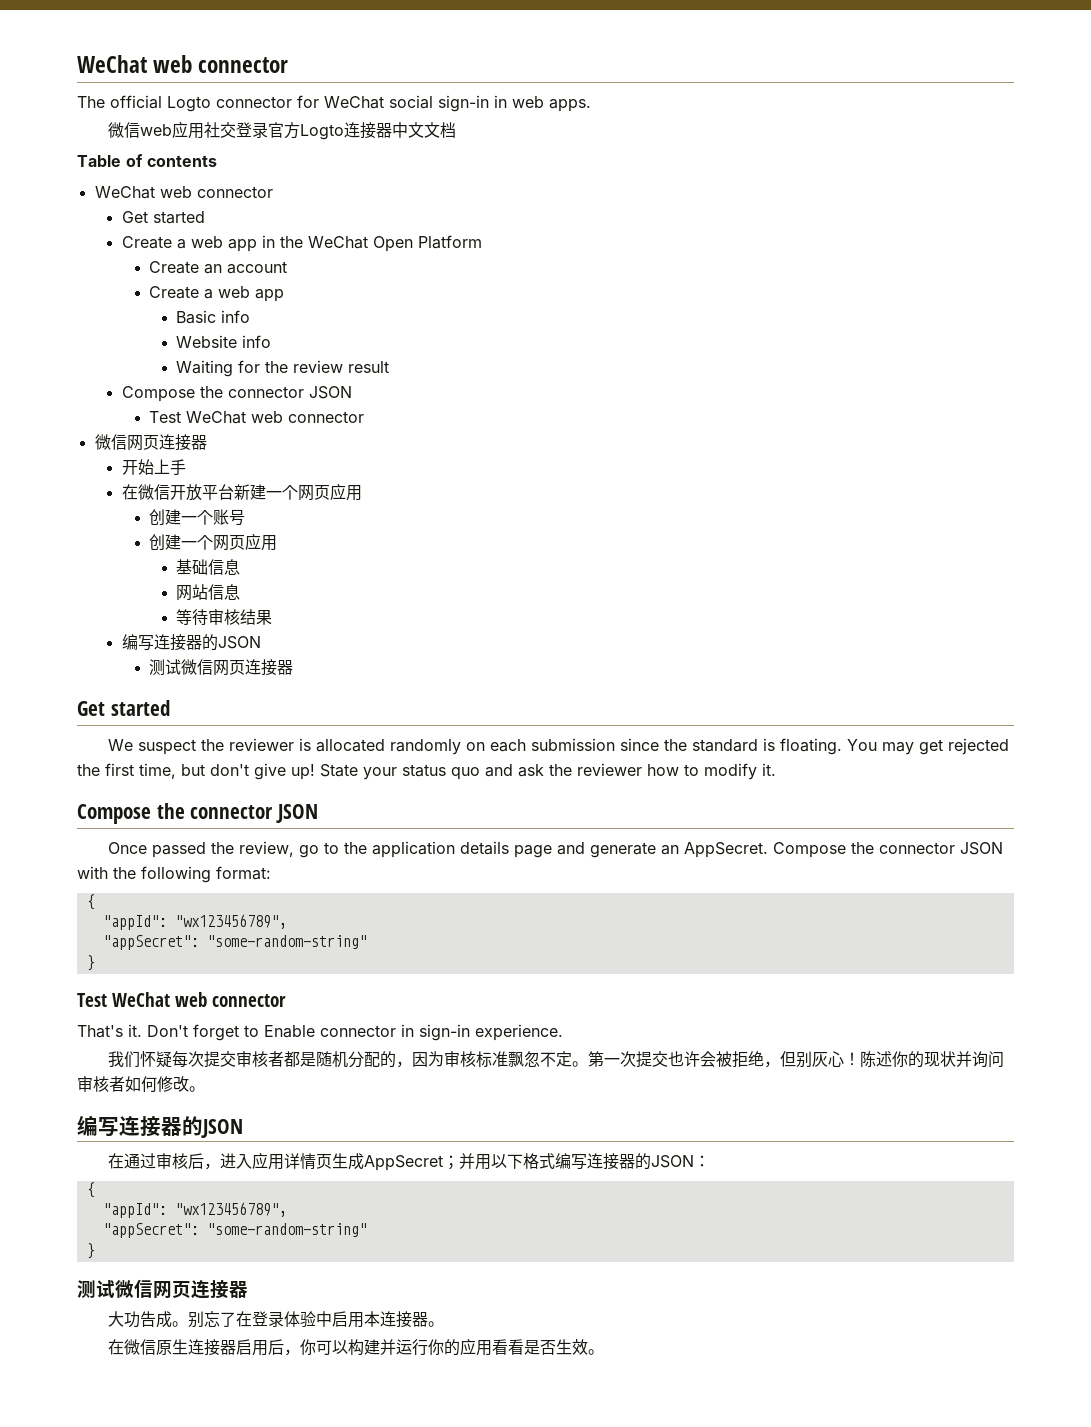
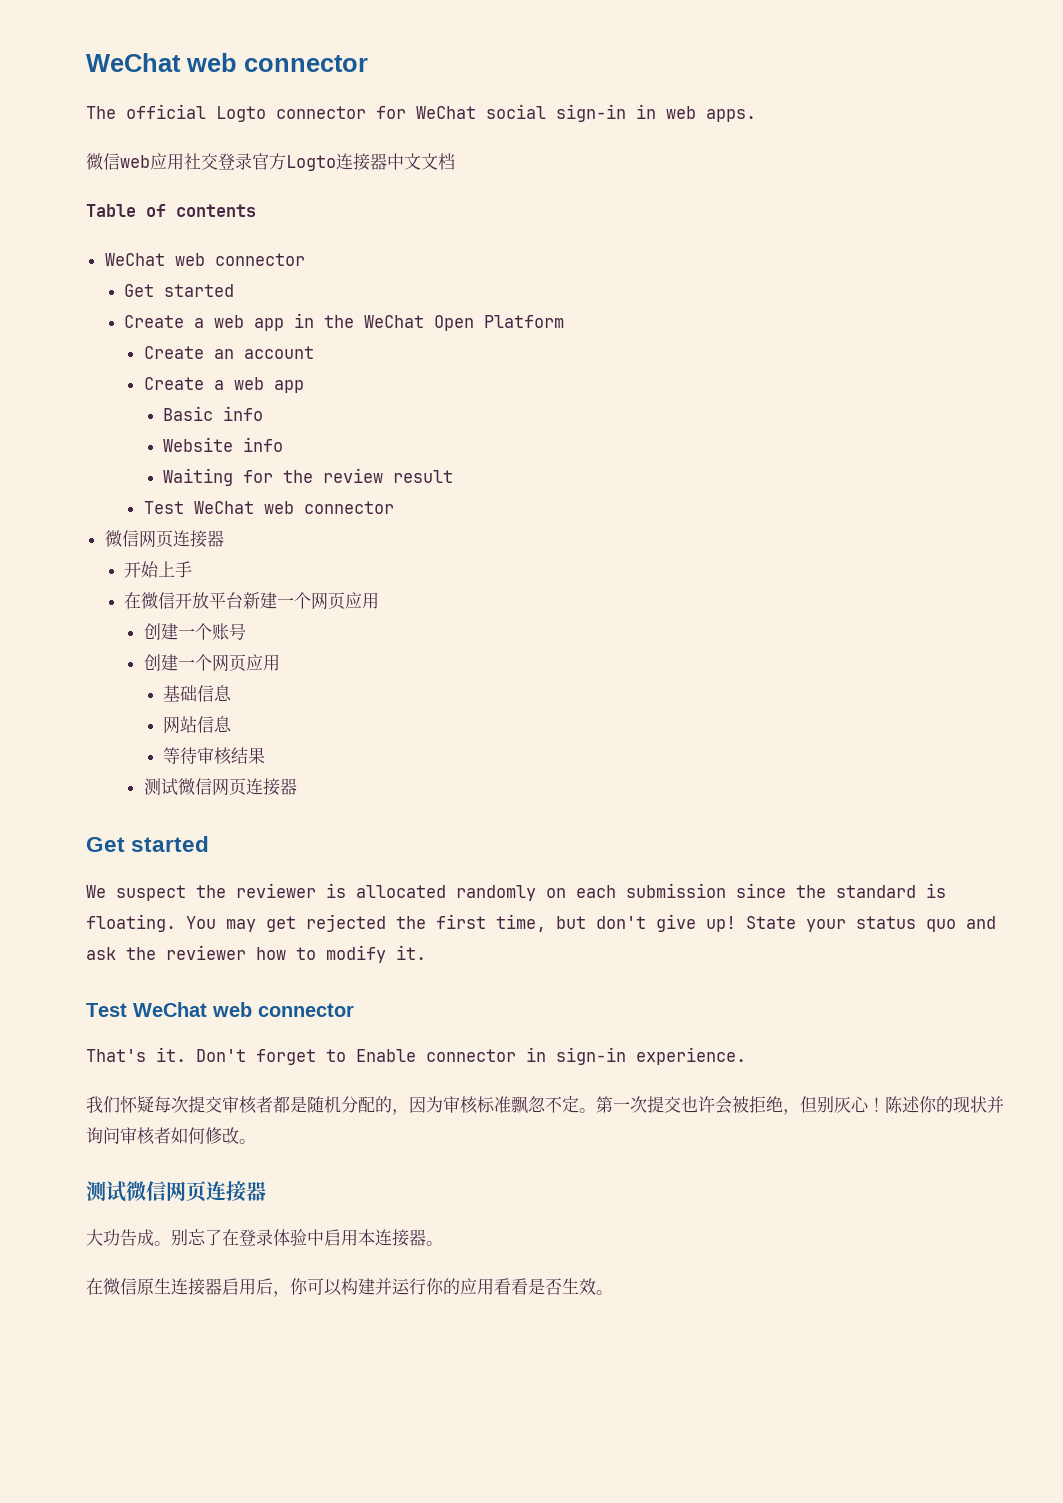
  Waiting for the review result
- Compose the connector JSON
  等待审核结果
- 编写连接器的JSON
  State your status quo and ask the reviewer how to modify it.
- Compose the connector JSON
- Once passed the review, go to the application details page and generate an AppSecret. Compose the connector JSON with the following format:
- {
- "appId": "wx123456789",
- "appSecret": "some-random-string"
- }
  陈述你的现状并询问审核者如何修改。
- 编写连接器的JSON
- 在通过审核后，进入应用详情页生成AppSecret；并用以下格式编写连接器的JSON：
- {
- "appId": "wx123456789",
- "appSecret": "some-random-string"
- }

